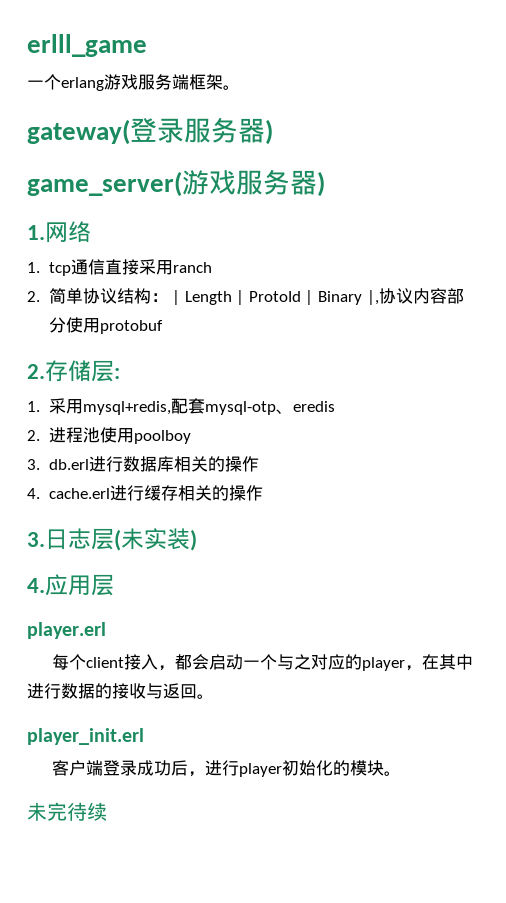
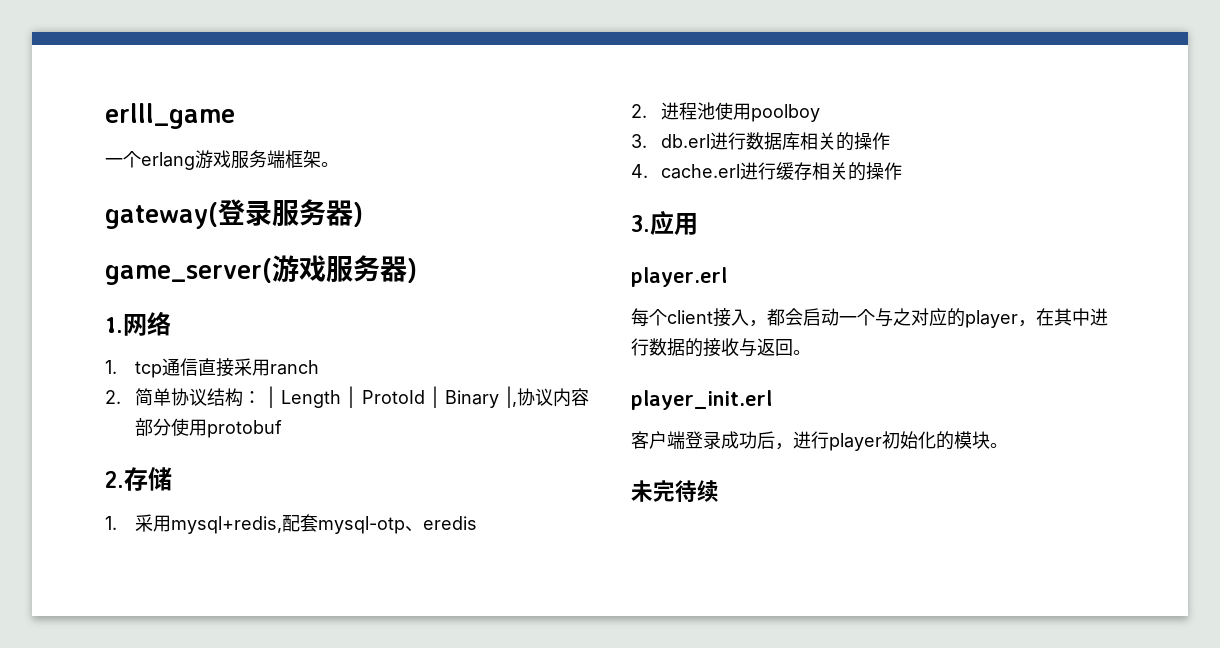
- 2.存储层:
+ 2.存储
- 3.日志层(未实装)
- 4.应用层
+ 3.应用

